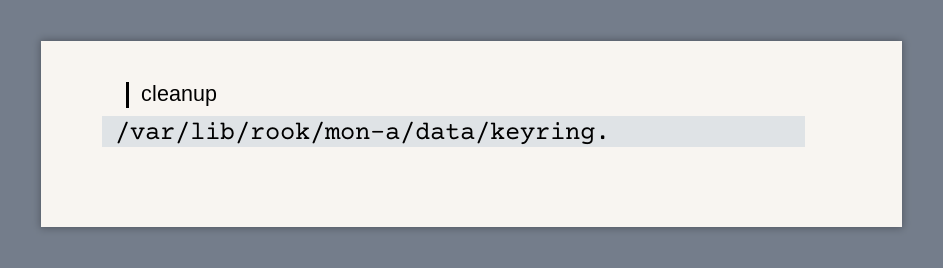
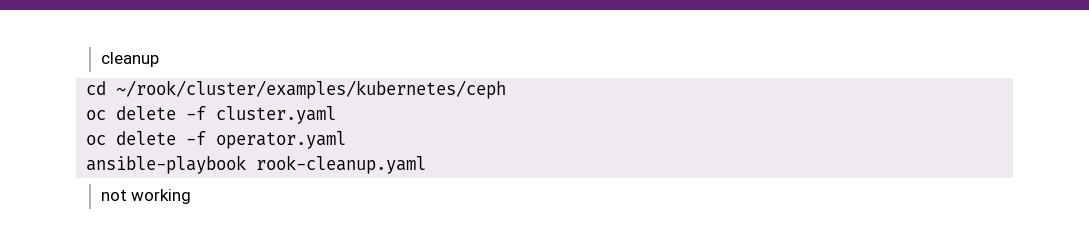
- /var/lib/rook/mon-a/data/keyring.
+ cd ~/rook/cluster/examples/kubernetes/ceph
+ oc delete -f cluster.yaml
+ oc delete -f operator.yaml
+ ansible-playbook rook-cleanup.yaml
+ not working

